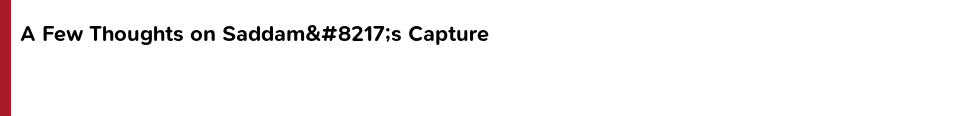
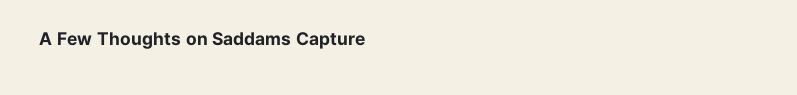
- A Few Thoughts on Saddam&#8217;s Capture
+ A Few Thoughts on Saddams Capture

